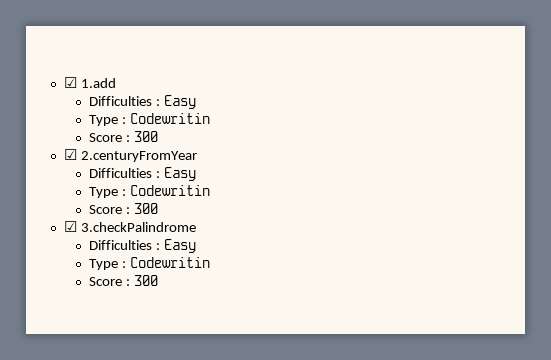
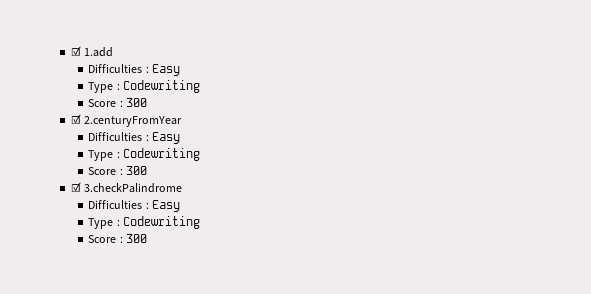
  ☑ 1.add
  Difficulties : Easy
- Type : Codewritin
+ Type : Codewriting
  ☑ 2.centuryFromYear
  Difficulties : Easy
- Type : Codewritin
+ Type : Codewriting
  ☑ 3.checkPalindrome
  Difficulties : Easy
- Type : Codewritin
+ Type : Codewriting

